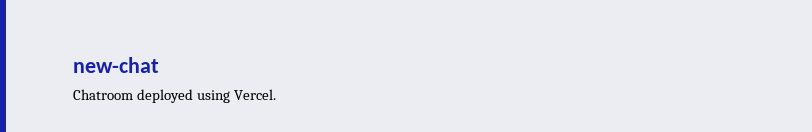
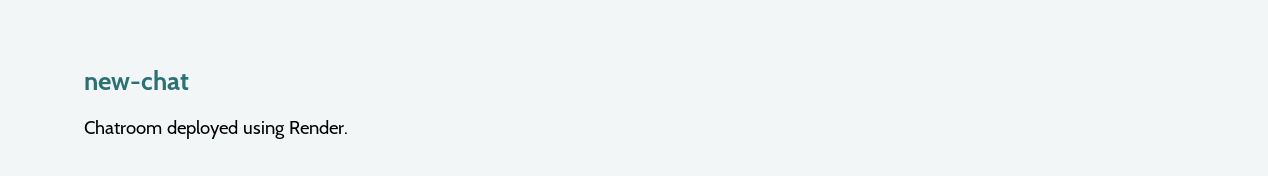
- Chatroom deployed using Vercel.
+ Chatroom deployed using Render.

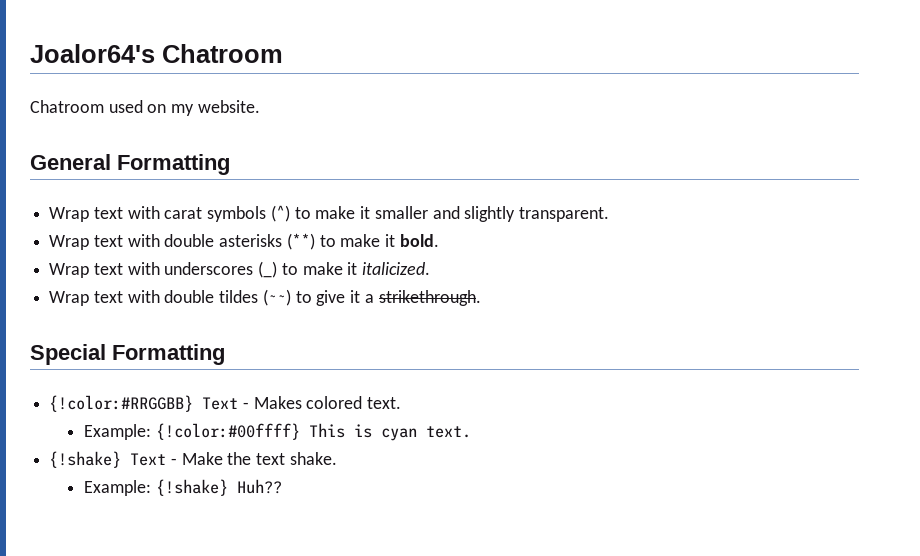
- new-chat
- Chatroom deployed using Render.
+ Joalor64's Chatroom
+ Chatroom used on my website.
+ General Formatting
+ Wrap text with carat symbols (^) to make it smaller and slightly transparent.
+ Wrap text with double asterisks (**) to make it bold.
+ Wrap text with underscores (_) to make it italicized.
+ Wrap text with double tildes (~~) to give it a strikethrough.
+ Special Formatting
+ {!color:#RRGGBB} Text - Makes colored text.
+ Example: {!color:#00ffff} This is cyan text.
+ {!shake} Text - Make the text shake.
+ Example: {!shake} Huh??

